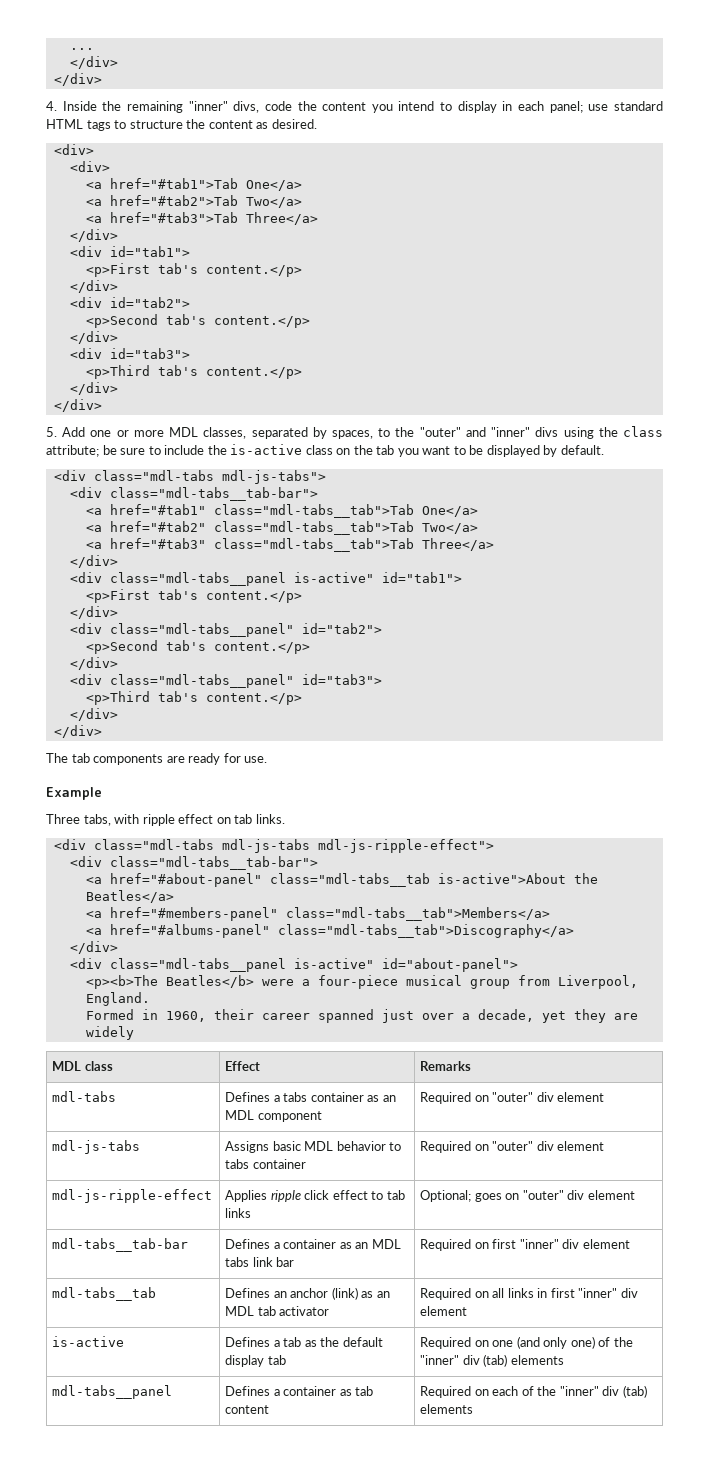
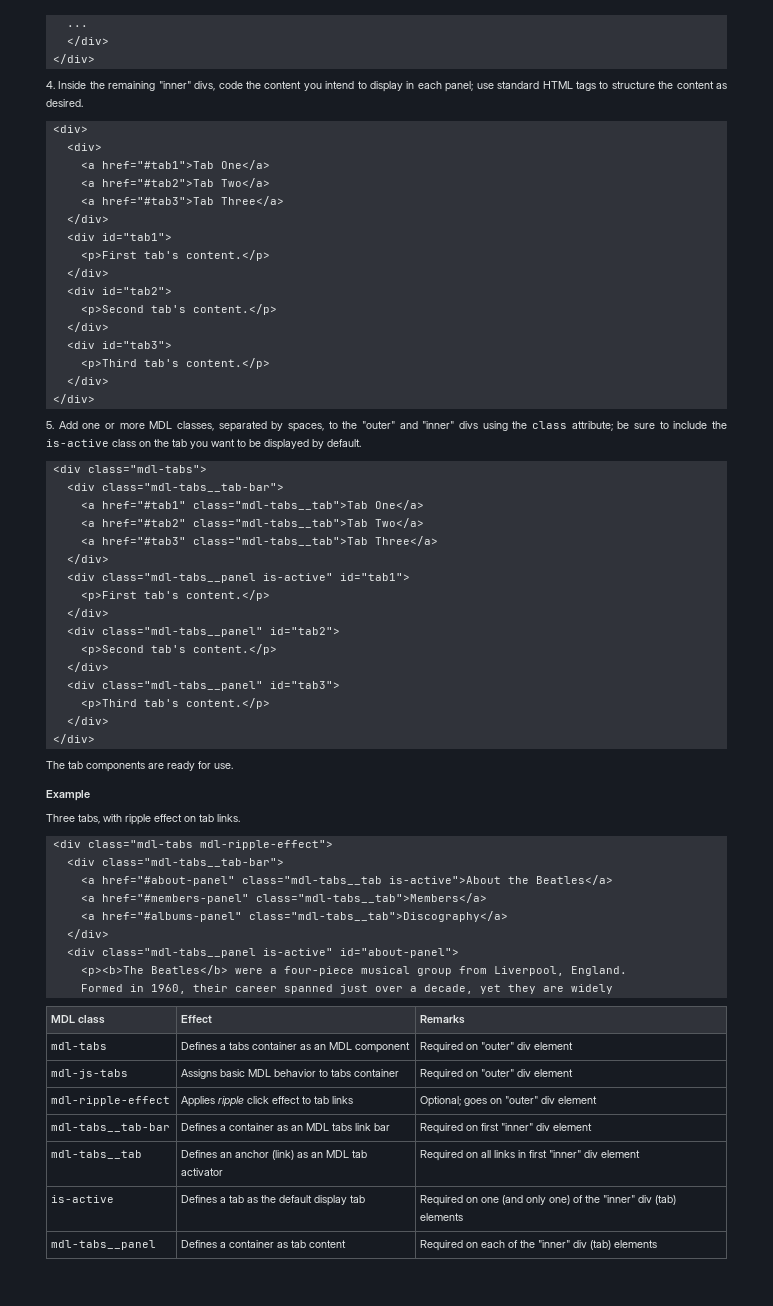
- <div class="mdl-tabs mdl-js-tabs">
+ <div class="mdl-tabs">
- <div class="mdl-tabs mdl-js-tabs mdl-js-ripple-effect">
+ <div class="mdl-tabs mdl-ripple-effect">
- mdl-js-ripple-effect | Applies ripple click effect to tab links | Optional; goes on "outer" div element
+ mdl-ripple-effect | Applies ripple click effect to tab links | Optional; goes on "outer" div element

